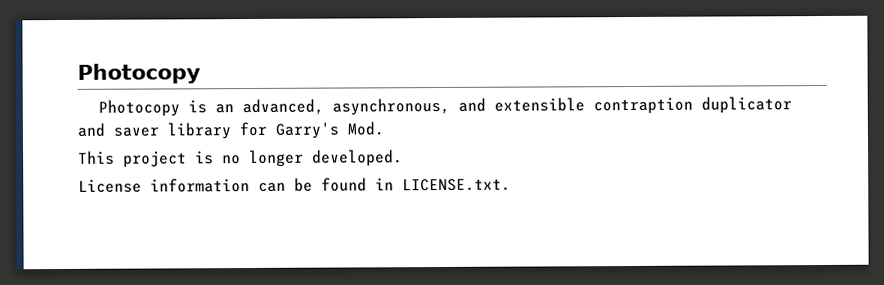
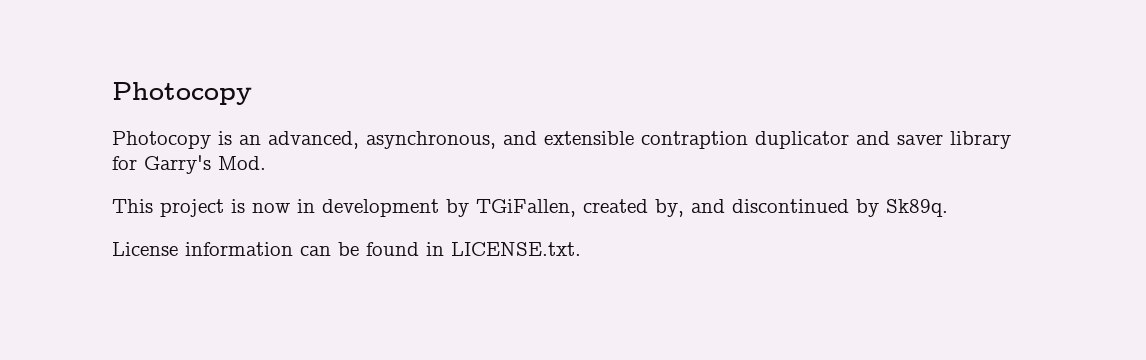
- This project is no longer developed.
+ This project is now in development by TGiFallen, created by, and discontinued by Sk89q.

